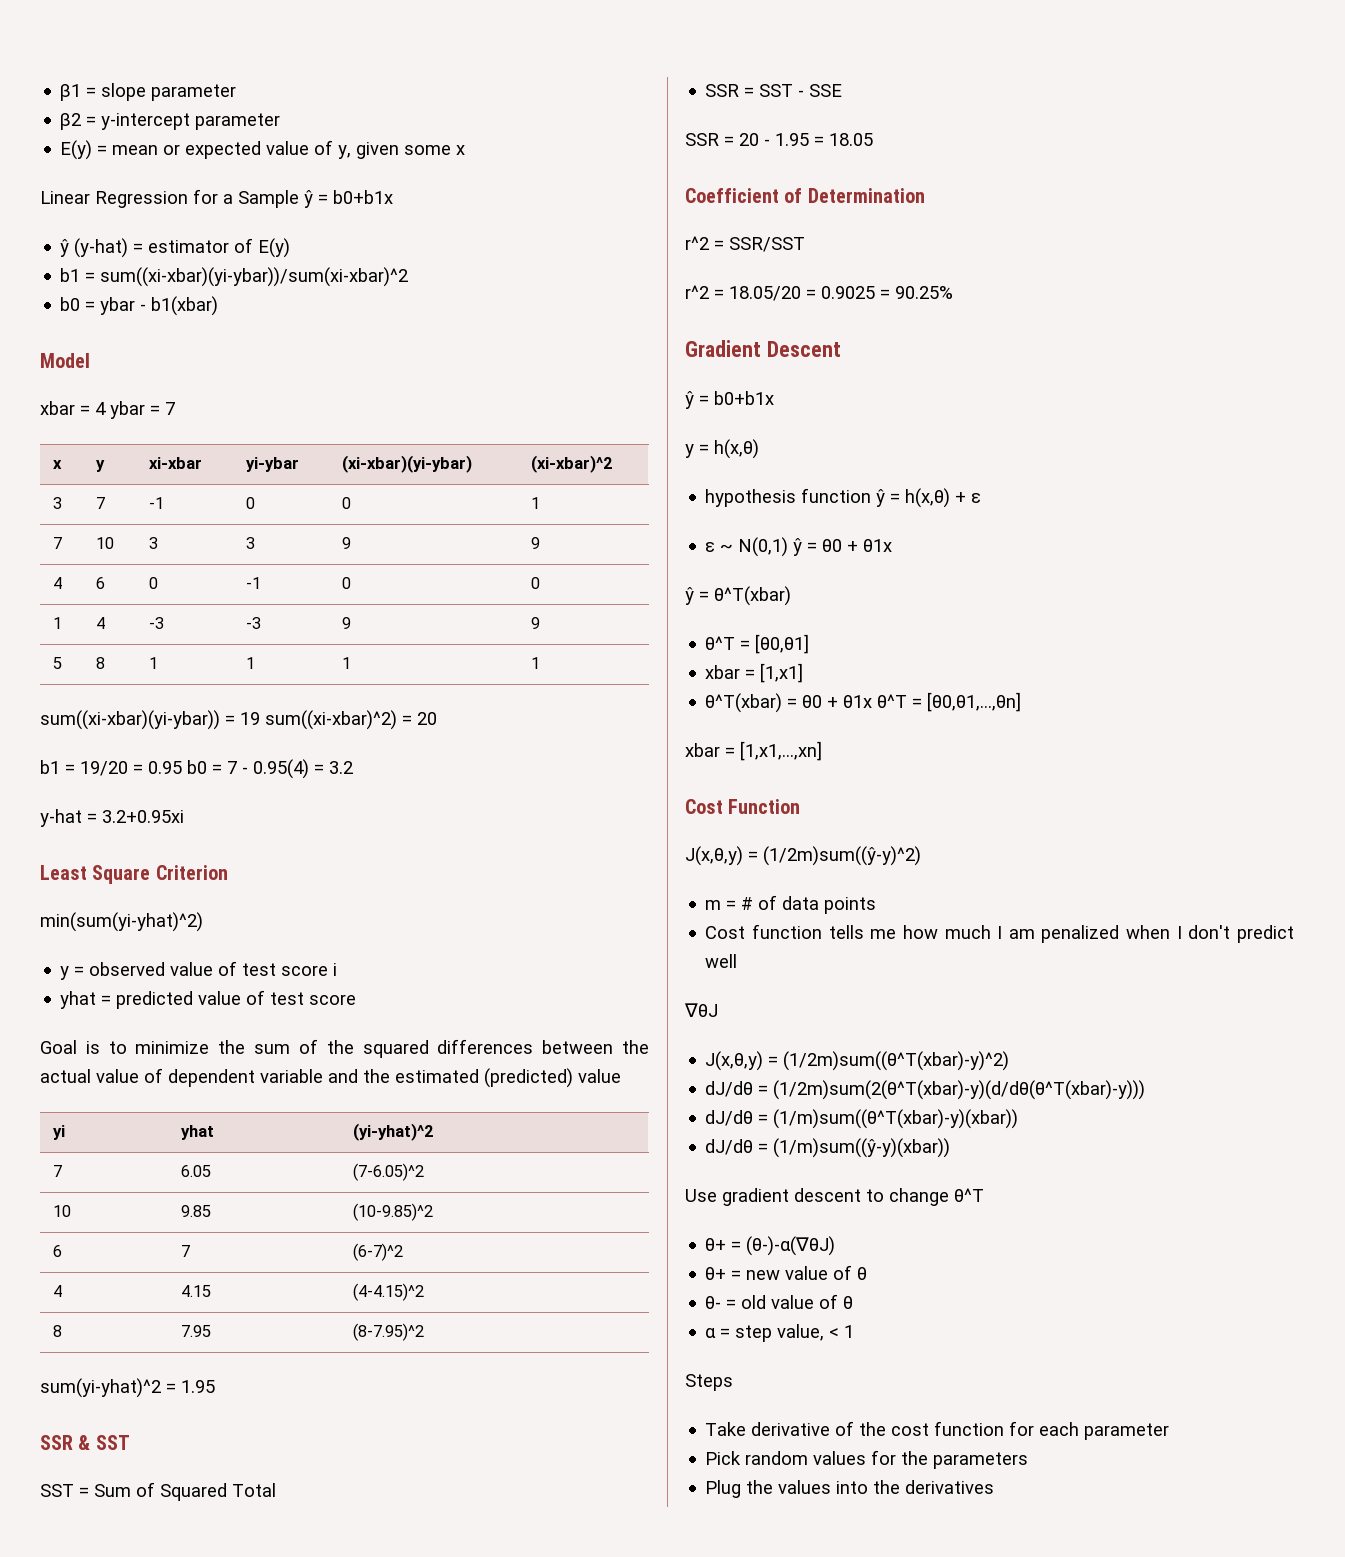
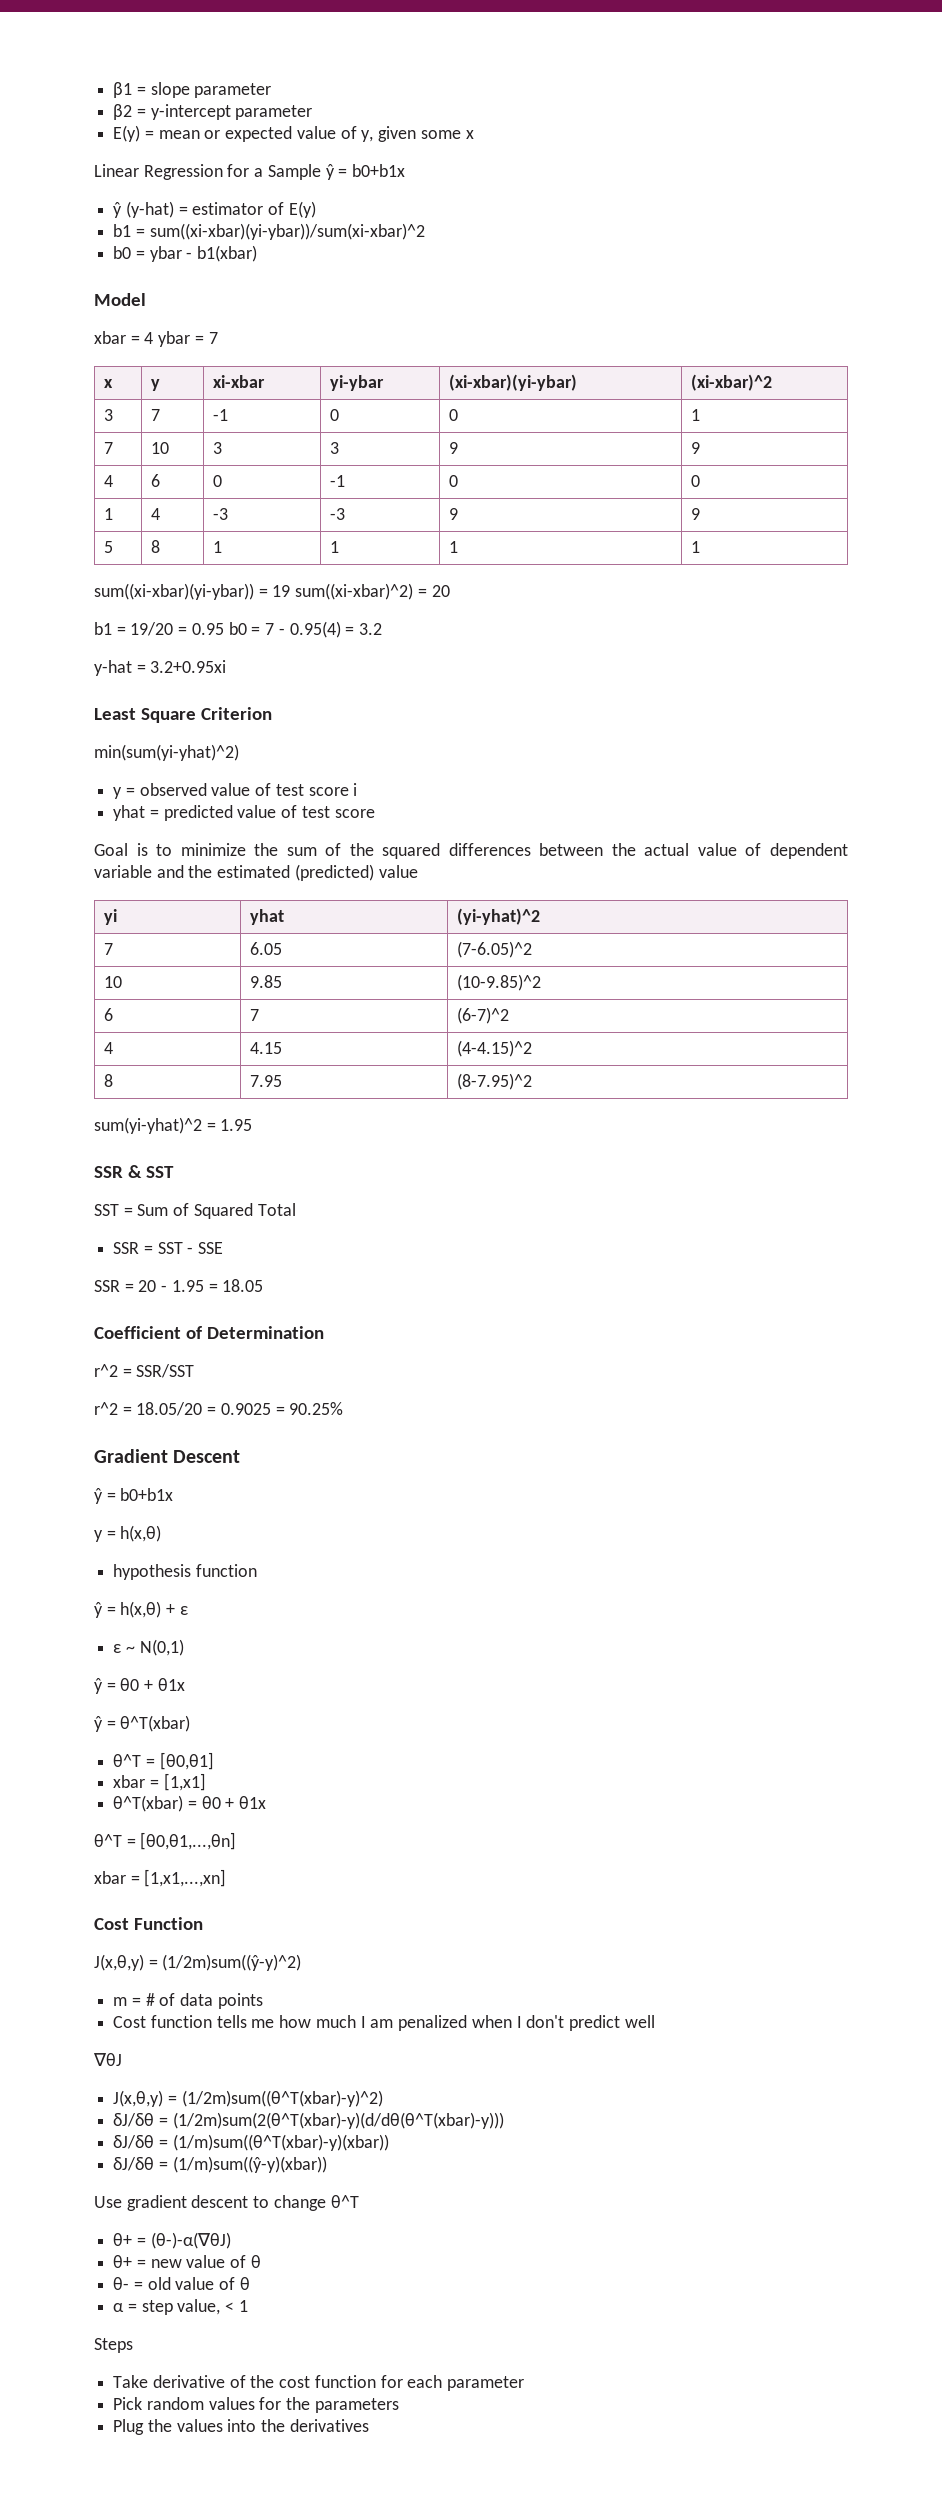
- hypothesis function ŷ = h(x,θ) + ε
+ hypothesis function
+ ŷ = h(x,θ) + ε
- ε ~ N(0,1) ŷ = θ0 + θ1x
+ ε ~ N(0,1)
+ ŷ = θ0 + θ1x
- θ^T(xbar) = θ0 + θ1x θ^T = [θ0,θ1,...,θn]
+ θ^T(xbar) = θ0 + θ1x
+ θ^T = [θ0,θ1,...,θn]
- dJ/dθ = (1/2m)sum(2(θ^T(xbar)-y)(d/dθ(θ^T(xbar)-y)))
+ δJ/δθ = (1/2m)sum(2(θ^T(xbar)-y)(d/dθ(θ^T(xbar)-y)))
- dJ/dθ = (1/m)sum((θ^T(xbar)-y)(xbar))
+ δJ/δθ = (1/m)sum((θ^T(xbar)-y)(xbar))
- dJ/dθ = (1/m)sum((ŷ-y)(xbar))
+ δJ/δθ = (1/m)sum((ŷ-y)(xbar))

